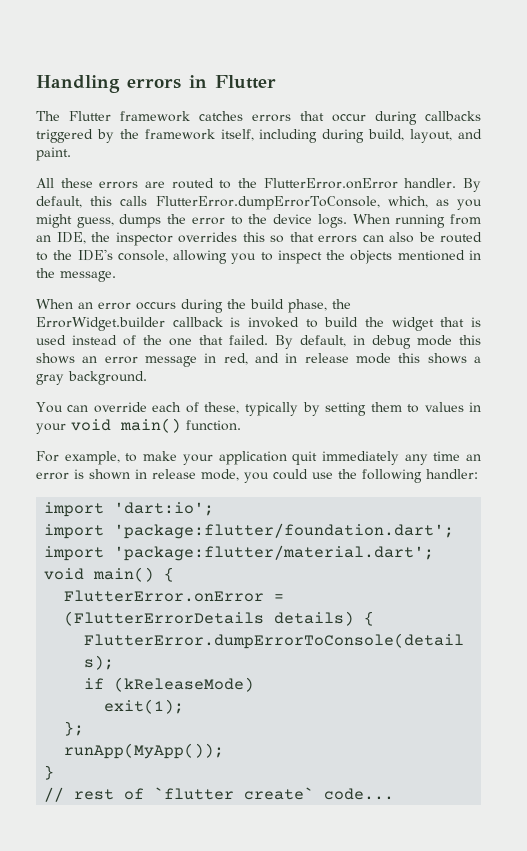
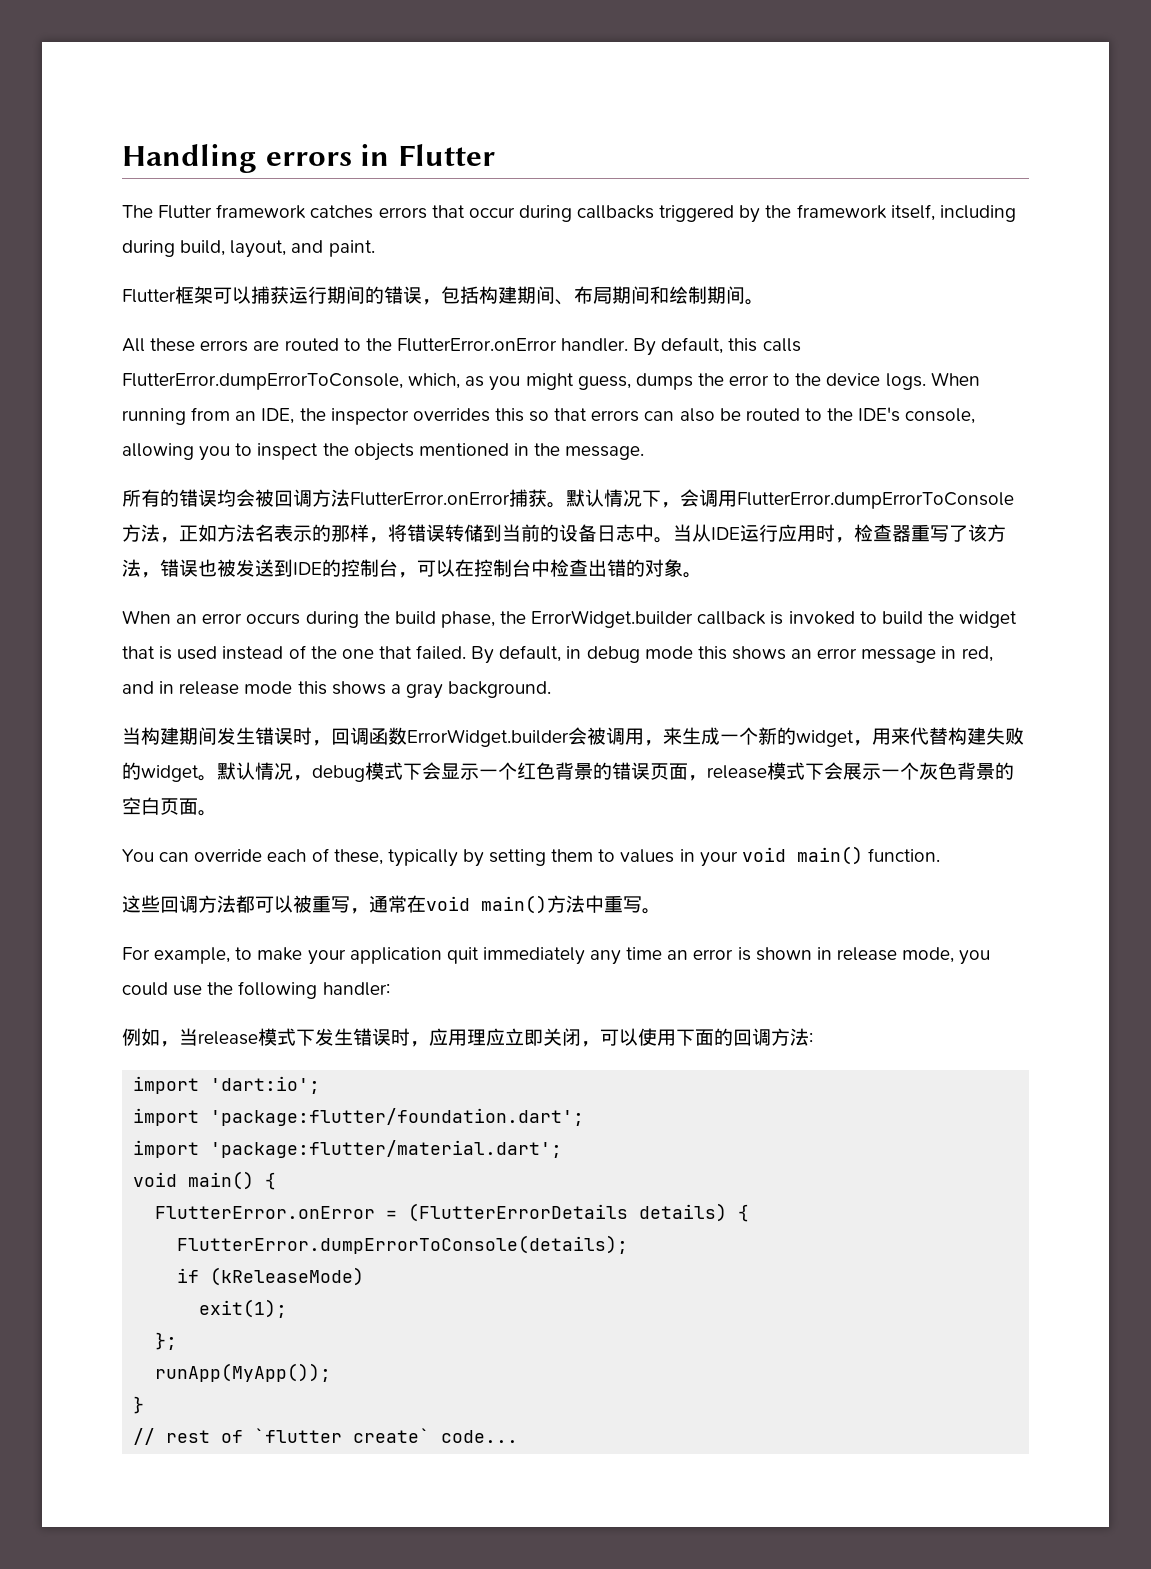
+ Flutter框架可以捕获运行期间的错误，包括构建期间、布局期间和绘制期间。
+ 所有的错误均会被回调方法FlutterError.onError捕获。默认情况下，会调用FlutterError.dumpErrorToConsole方法，正如方法名表示的那样，将错误转储到当前的设备日志中。当从IDE运行应用时，检查器重写了该方法，错误也被发送到IDE的控制台，可以在控制台中检查出错的对象。
+ 当构建期间发生错误时，回调函数ErrorWidget.builder会被调用，来生成一个新的widget，用来代替构建失败的widget。默认情况，debug模式下会显示一个红色背景的错误页面，release模式下会展示一个灰色背景的空白页面。
+ 这些回调方法都可以被重写，通常在void main()方法中重写。
+ 例如，当release模式下发生错误时，应用理应立即关闭，可以使用下面的回调方法:

